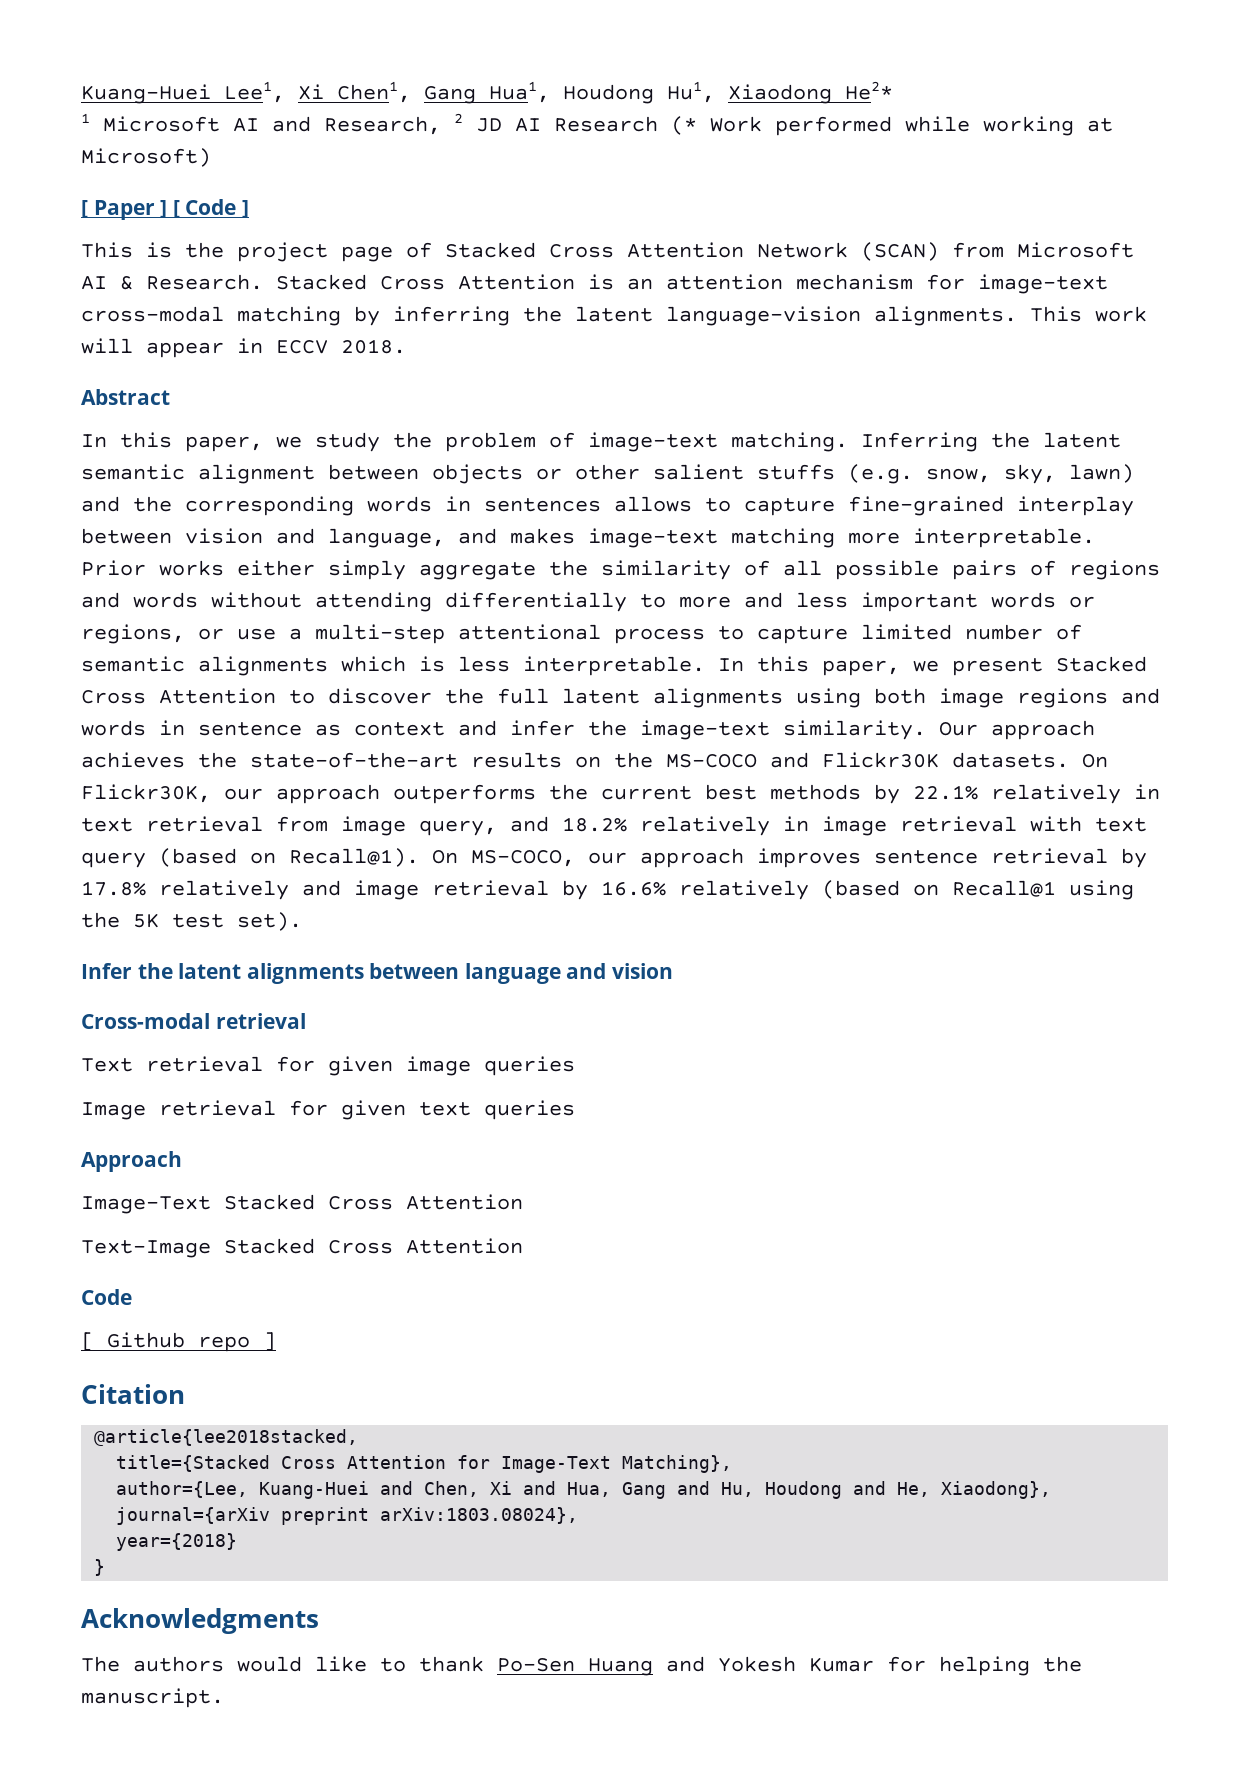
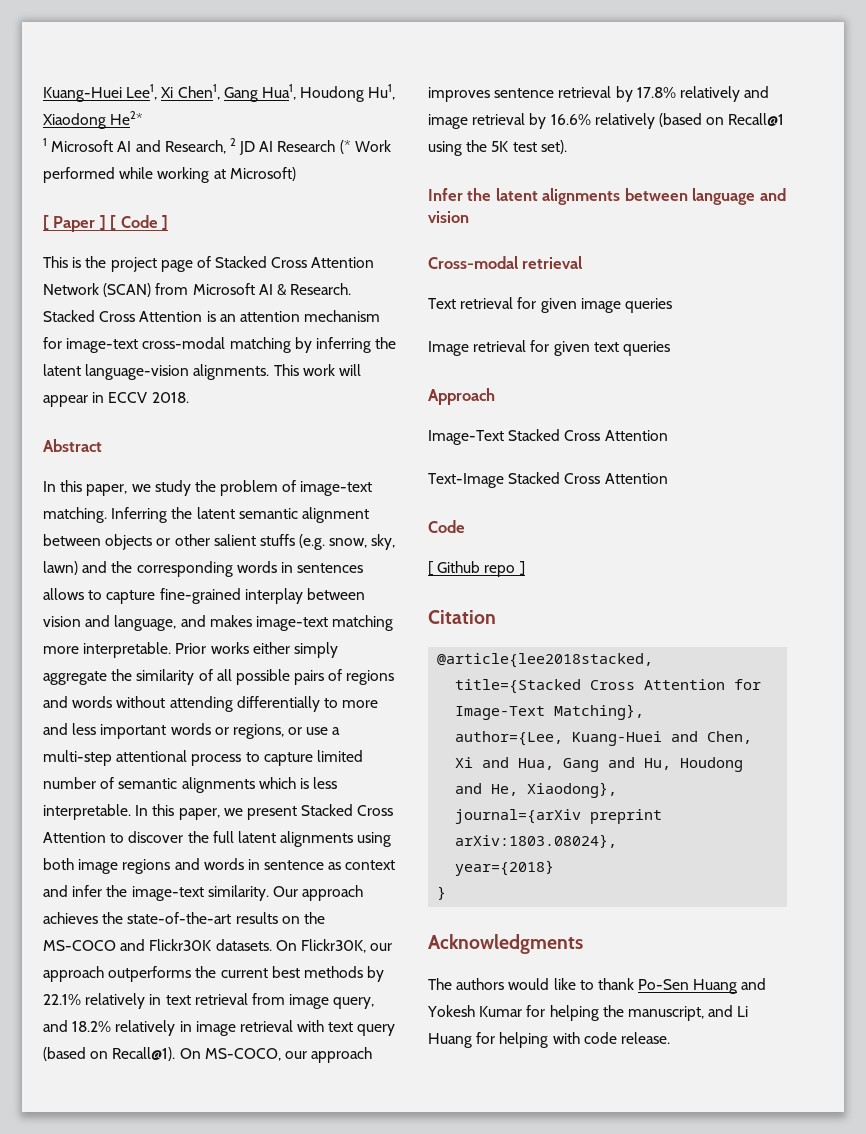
- The authors would like to thank Po-Sen Huang and Yokesh Kumar for helping the manuscript.
+ The authors would like to thank Po-Sen Huang and Yokesh Kumar for helping the manuscript, and Li Huang for helping with code release.

